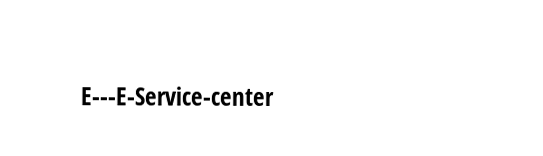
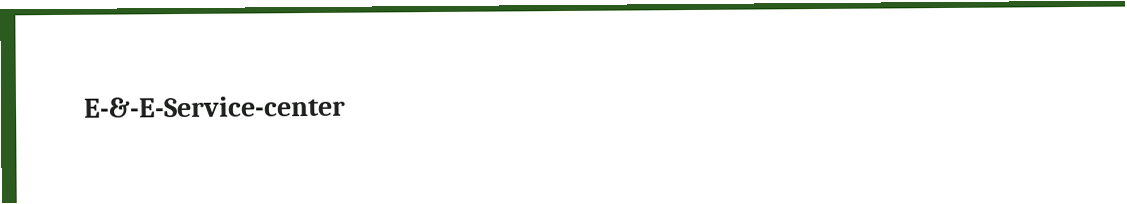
- E---E-Service-center
+ E-&-E-Service-center

